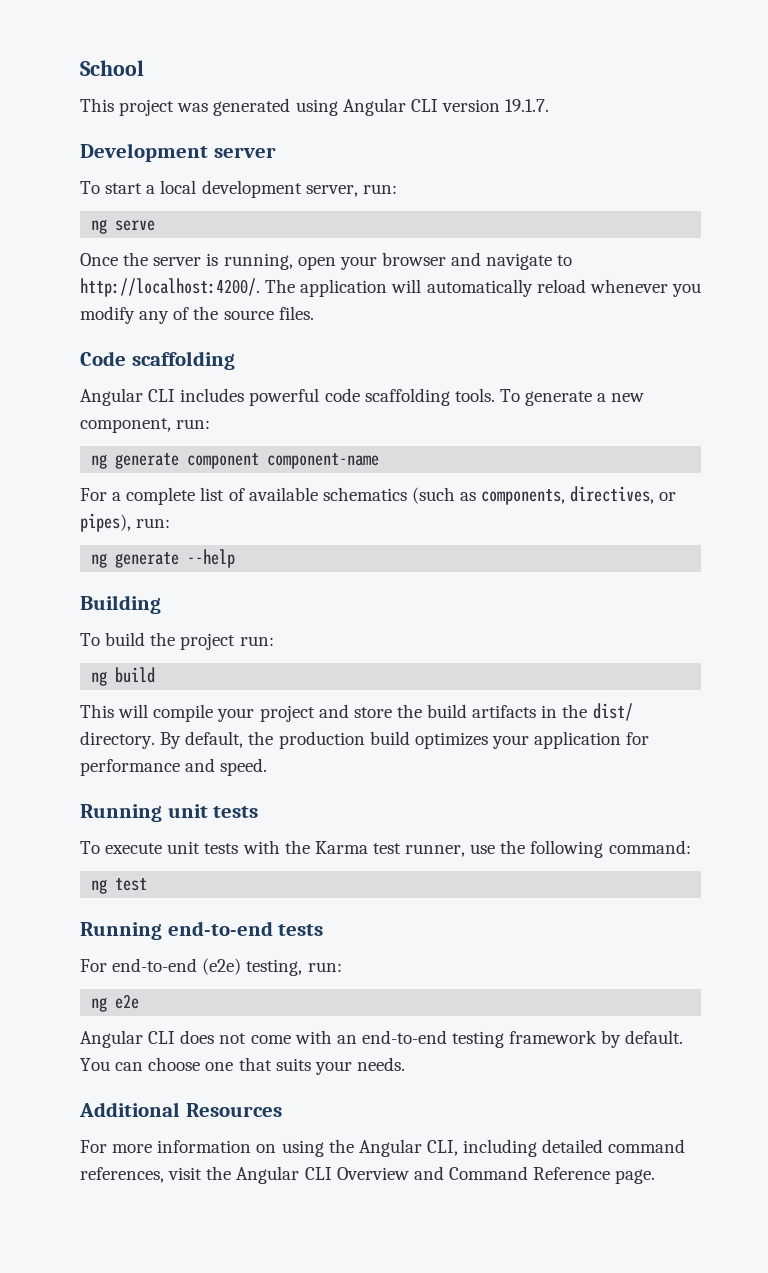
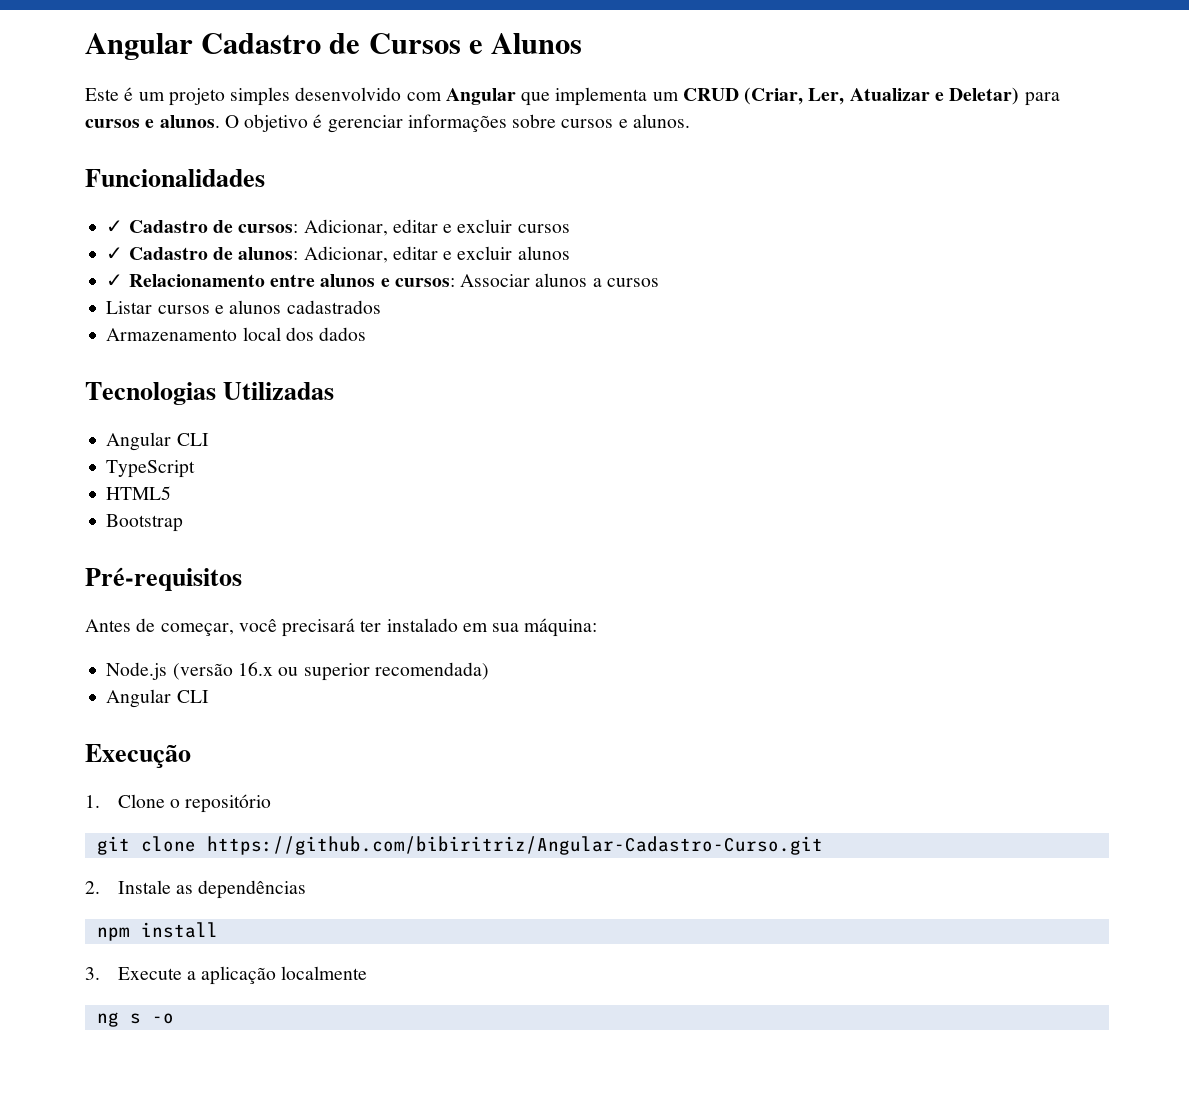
- School
- This project was generated using Angular CLI version 19.1.7.
- Development server
- To start a local development server, run:
- ng serve
- Once the server is running, open your browser and navigate to http://localhost:4200/. The application will automatically reload whenever you modify any of the source files.
- Code scaffolding
- Angular CLI includes powerful code scaffolding tools. To generate a new component, run:
- ng generate component component-name
- For a complete list of available schematics (such as components, directives, or pipes), run:
- ng generate --help
- Building
- To build the project run:
- ng build
- This will compile your project and store the build artifacts in the dist/ directory. By default, the production build optimizes your application for performance and speed.
- Running unit tests
- To execute unit tests with the Karma test runner, use the following command:
- ng test
- Running end-to-end tests
- For end-to-end (e2e) testing, run:
- ng e2e
- Angular CLI does not come with an end-to-end testing framework by default. You can choose one that suits your needs.
- Additional Resources
- For more information on using the Angular CLI, including detailed command references, visit the Angular CLI Overview and Command Reference page.
+ Angular Cadastro de Cursos e Alunos
+ Este é um projeto simples desenvolvido com Angular que implementa um CRUD (Criar, Ler, Atualizar e Deletar) para cursos e alunos. O objetivo é gerenciar informações sobre cursos e alunos.
+ Funcionalidades
+ ✓ Cadastro de cursos: Adicionar, editar e excluir cursos
+ ✓ Cadastro de alunos: Adicionar, editar e excluir alunos
+ ✓ Relacionamento entre alunos e cursos: Associar alunos a cursos
+ Listar cursos e alunos cadastrados
+ Armazenamento local dos dados
+ Tecnologias Utilizadas
+ Angular CLI
+ TypeScript
+ HTML5
+ Bootstrap
+ Pré-requisitos
+ Antes de começar, você precisará ter instalado em sua máquina:
+ Node.js (versão 16.x ou superior recomendada)
+ Angular CLI
+ Execução
+ 1. Clone o repositório
+ git clone https://github.com/bibiritriz/Angular-Cadastro-Curso.git
+ 2. Instale as dependências
+ npm install
+ 3. Execute a aplicação localmente
+ ng s -o

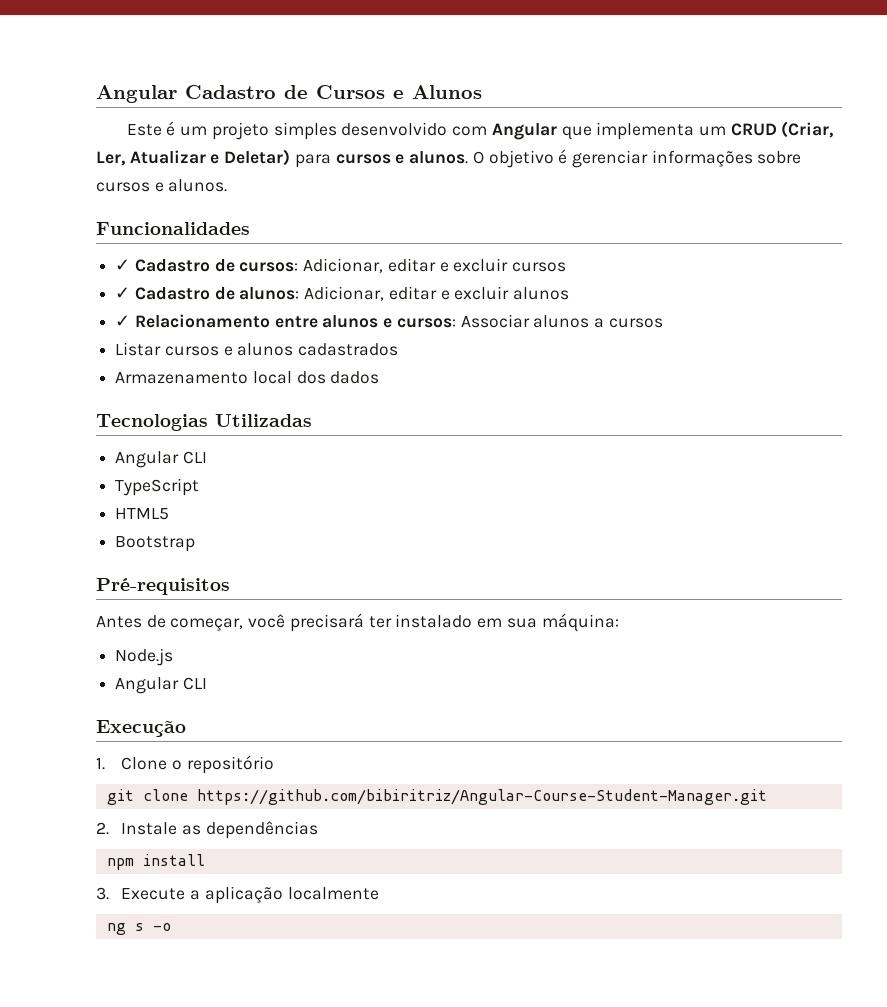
- Node.js (versão 16.x ou superior recomendada)
+ Node.js
- git clone https://github.com/bibiritriz/Angular-Cadastro-Curso.git
+ git clone https://github.com/bibiritriz/Angular-Course-Student-Manager.git

